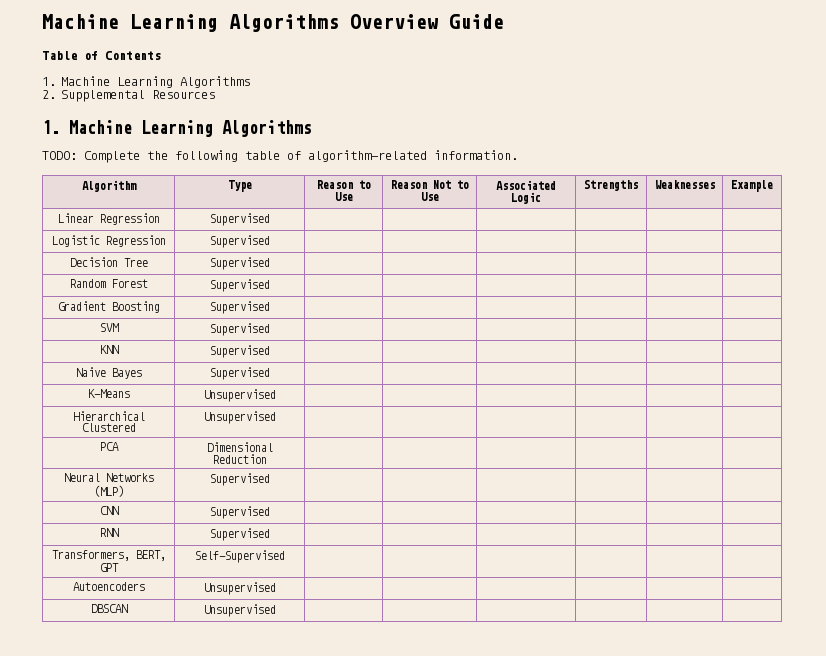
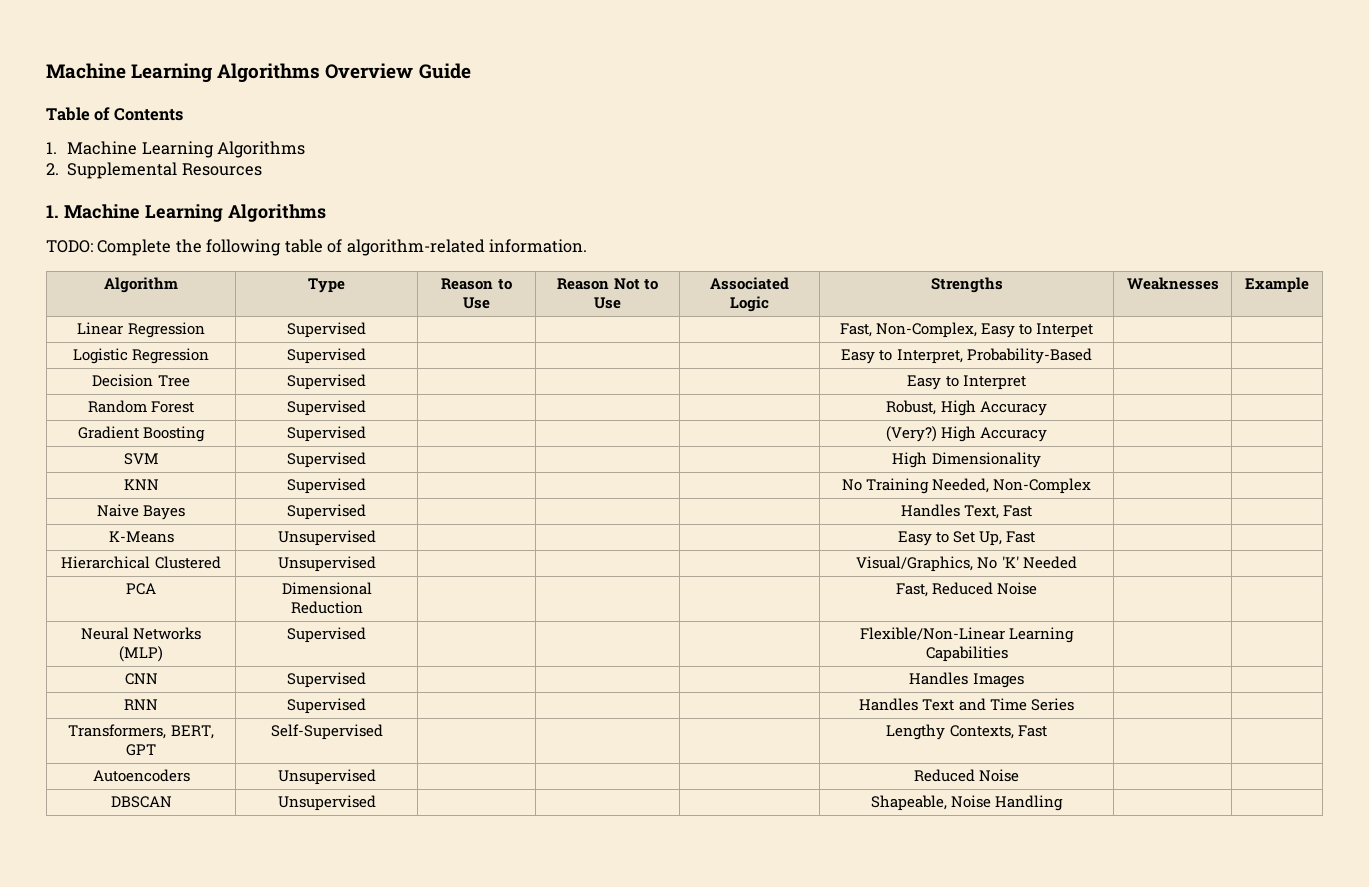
- Linear Regression | Supervised | | | | | |
+ Linear Regression | Supervised | | | | Fast, Non-Complex, Easy to Interpet | |
- Logistic Regression | Supervised | | | | | |
+ Logistic Regression | Supervised | | | | Easy to Interpret, Probability-Based | |
- Decision Tree | Supervised | | | | | |
+ Decision Tree | Supervised | | | | Easy to Interpret | |
- Random Forest | Supervised | | | | | |
+ Random Forest | Supervised | | | | Robust, High Accuracy | |
- Gradient Boosting | Supervised | | | | | |
+ Gradient Boosting | Supervised | | | | (Very?) High Accuracy | |
- SVM | Supervised | | | | | |
+ SVM | Supervised | | | | High Dimensionality | |
- KNN | Supervised | | | | | |
+ KNN | Supervised | | | | No Training Needed, Non-Complex | |
- Naive Bayes | Supervised | | | | | |
+ Naive Bayes | Supervised | | | | Handles Text, Fast | |
- K-Means | Unsupervised | | | | | |
+ K-Means | Unsupervised | | | | Easy to Set Up, Fast | |
- Hierarchical Clustered | Unsupervised | | | | | |
+ Hierarchical Clustered | Unsupervised | | | | Visual/Graphics, No 'K' Needed | |
- PCA | Dimensional Reduction | | | | | |
+ PCA | Dimensional Reduction | | | | Fast, Reduced Noise | |
- Neural Networks (MLP) | Supervised | | | | | |
+ Neural Networks (MLP) | Supervised | | | | Flexible/Non-Linear Learning Capabilities | |
- CNN | Supervised | | | | | |
+ CNN | Supervised | | | | Handles Images | |
- RNN | Supervised | | | | | |
+ RNN | Supervised | | | | Handles Text and Time Series | |
- Transformers, BERT, GPT | Self-Supervised | | | | | |
+ Transformers, BERT, GPT | Self-Supervised | | | | Lengthy Contexts, Fast | |
- Autoencoders | Unsupervised | | | | | |
+ Autoencoders | Unsupervised | | | | Reduced Noise | |
- DBSCAN | Unsupervised | | | | | |
+ DBSCAN | Unsupervised | | | | Shapeable, Noise Handling | |

